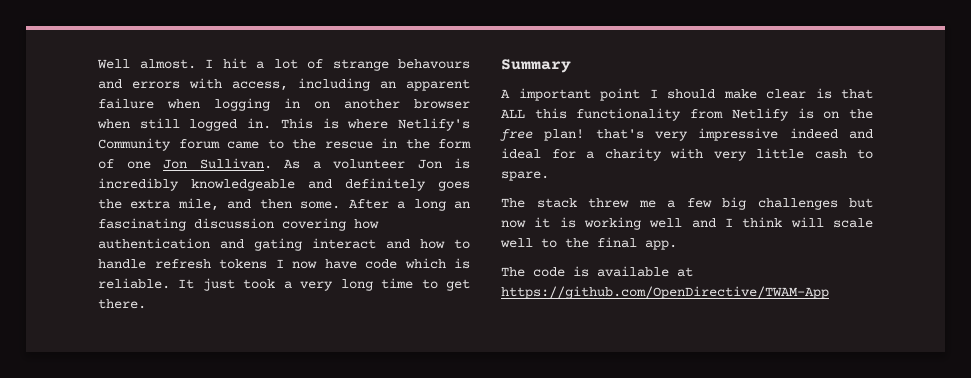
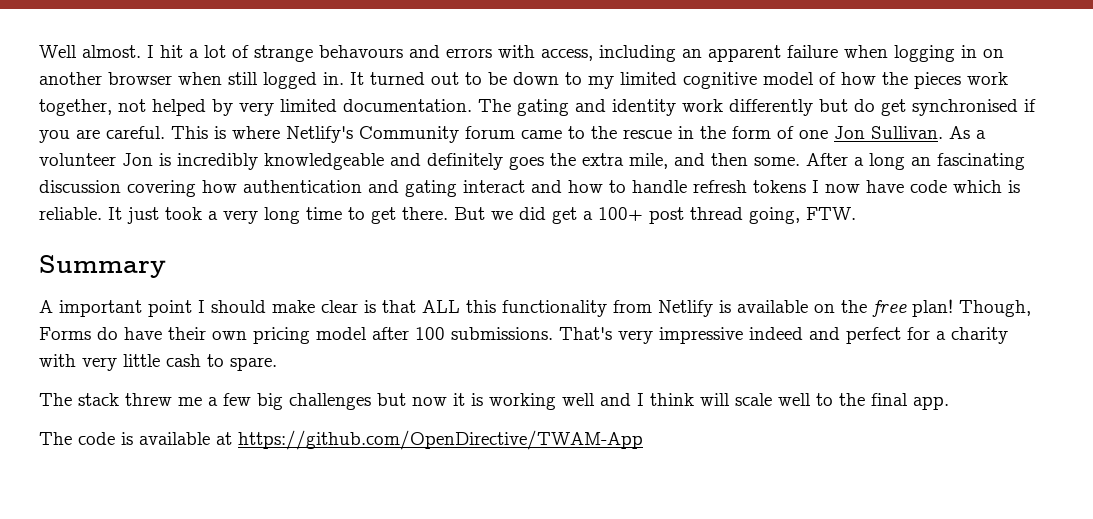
+ It turned out to be down to my limited cognitive model of how the pieces work together, not helped by very limited documentation. The gating and identity work differently but do get synchronised if you are careful.
+ But we did get a 100+ post thread going, FTW.
- A important point I should make clear is that ALL this functionality from Netlify is on the free plan! that's very impressive indeed and ideal for a charity with very little cash to spare.
+ A important point I should make clear is that ALL this functionality from Netlify is available on the free plan! Though, Forms do have their own pricing model after 100 submissions. That's very impressive indeed and perfect for a charity with very little cash to spare.

